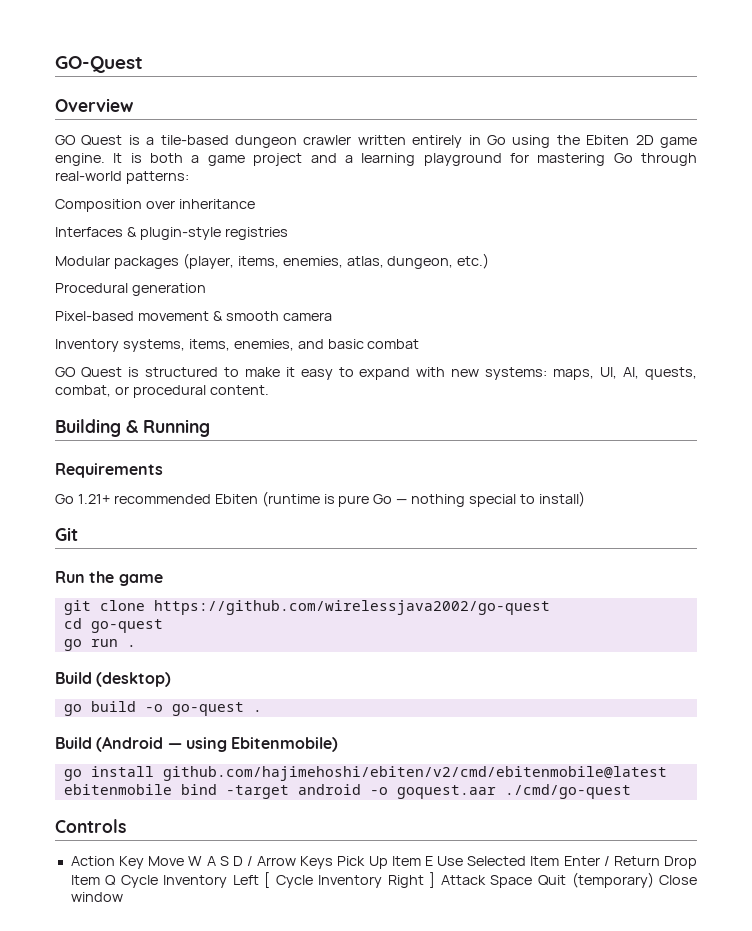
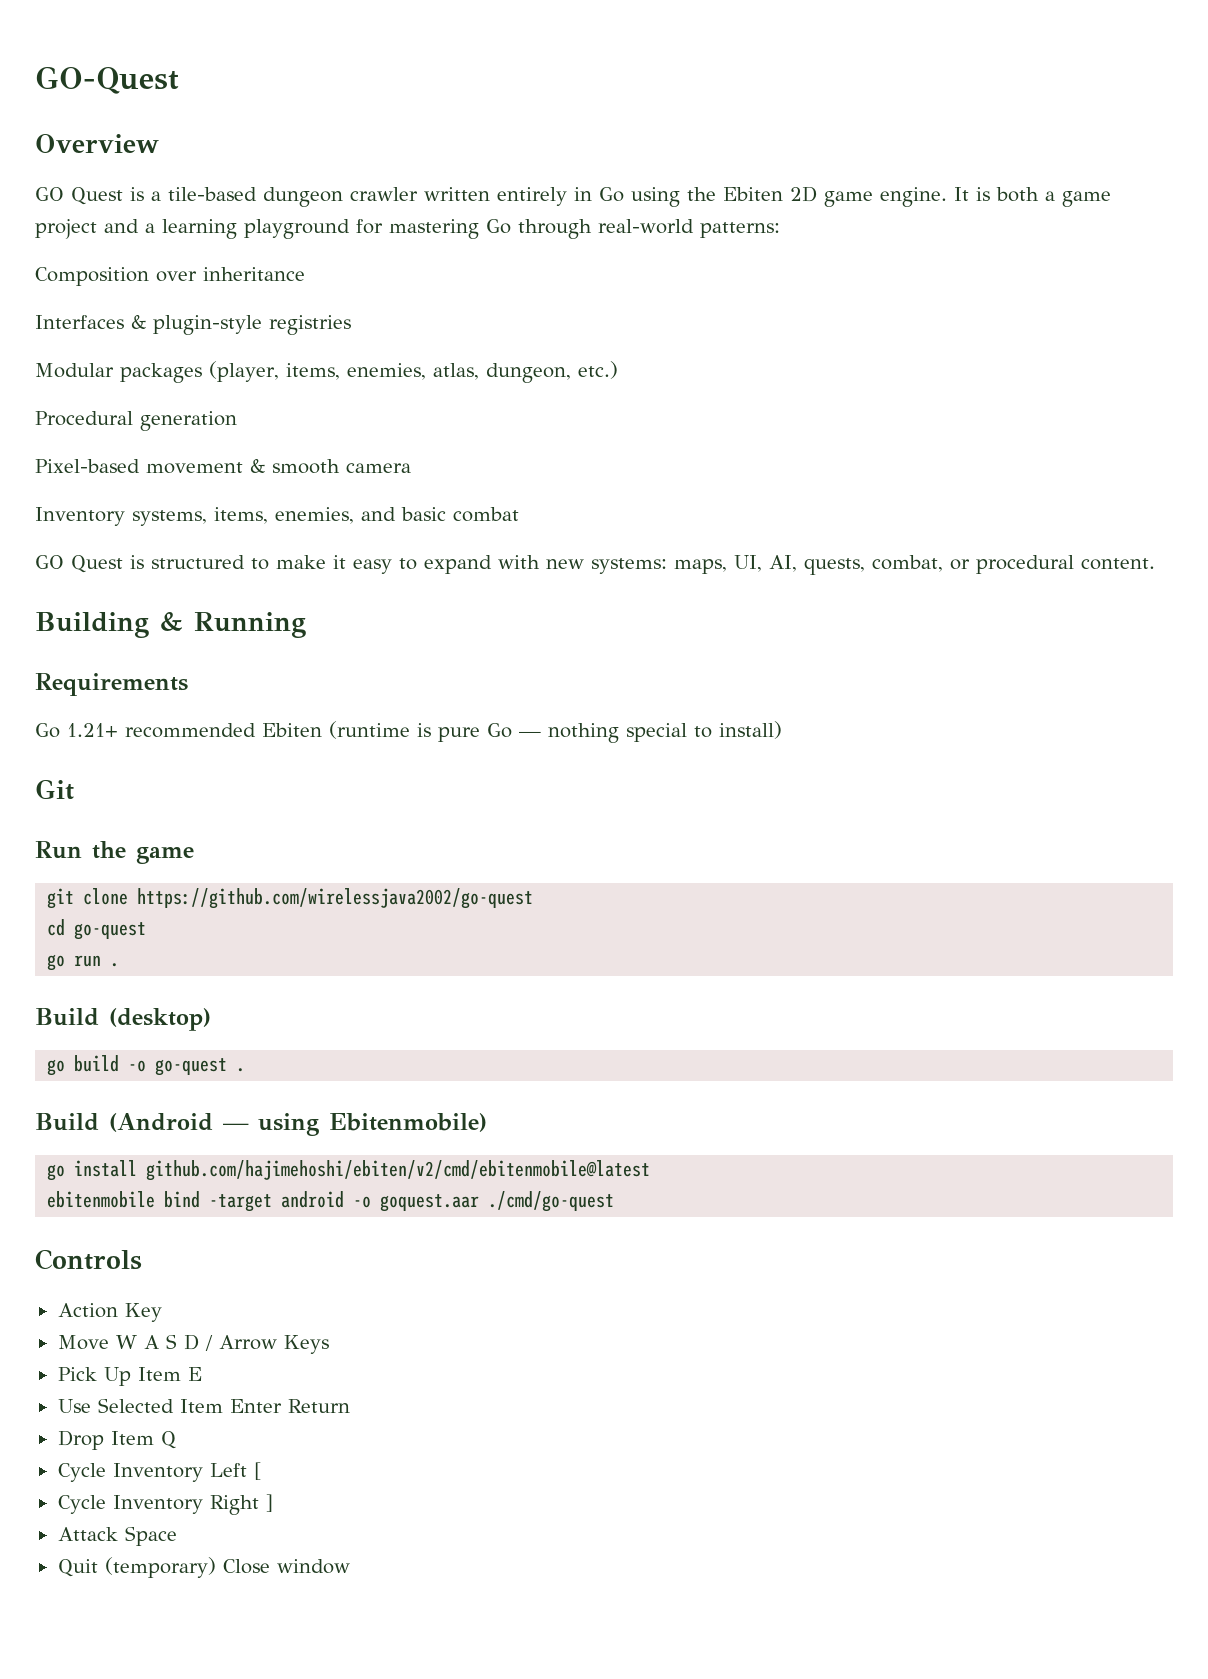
- Action Key Move W A S D / Arrow Keys Pick Up Item E Use Selected Item Enter / Return Drop Item Q Cycle Inventory Left [ Cycle Inventory Right ] Attack Space Quit (temporary) Close window
+ Action Key
+ Move W A S D / Arrow Keys
+ Pick Up Item E
+ Use Selected Item Enter Return
+ Drop Item Q
+ Cycle Inventory Left [
+ Cycle Inventory Right ]
+ Attack Space
+ Quit (temporary) Close window

